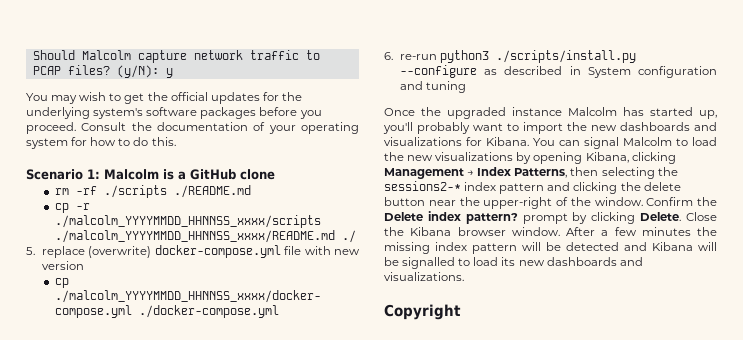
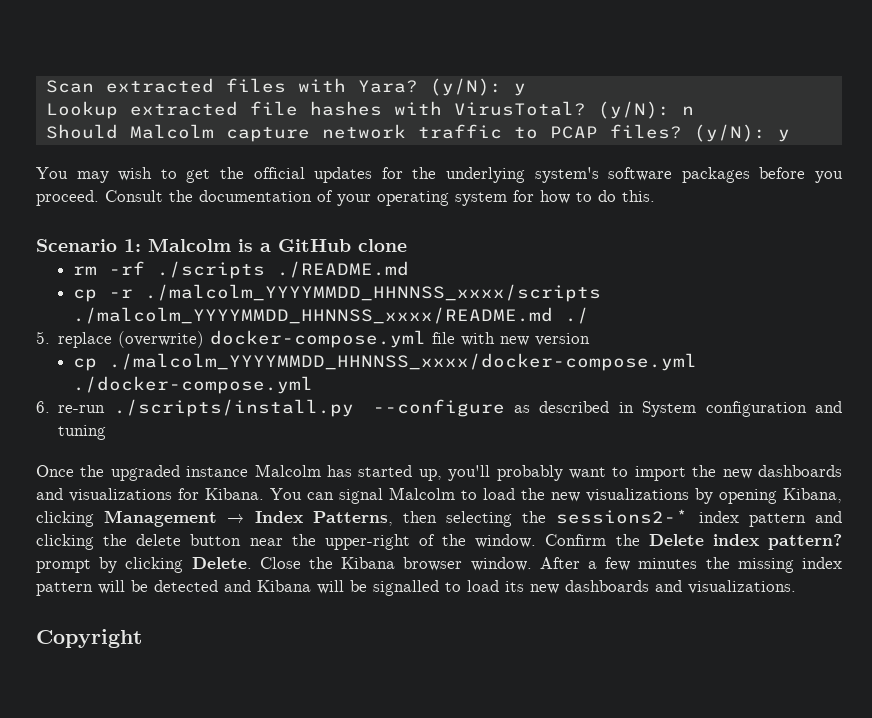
+ Scan extracted files with Yara? (y/N): y
+ Lookup extracted file hashes with VirusTotal? (y/N): n
- 6. re-run python3 ./scripts/install.py --configure as described in System configuration and tuning
+ 6. re-run ./scripts/install.py --configure as described in System configuration and tuning

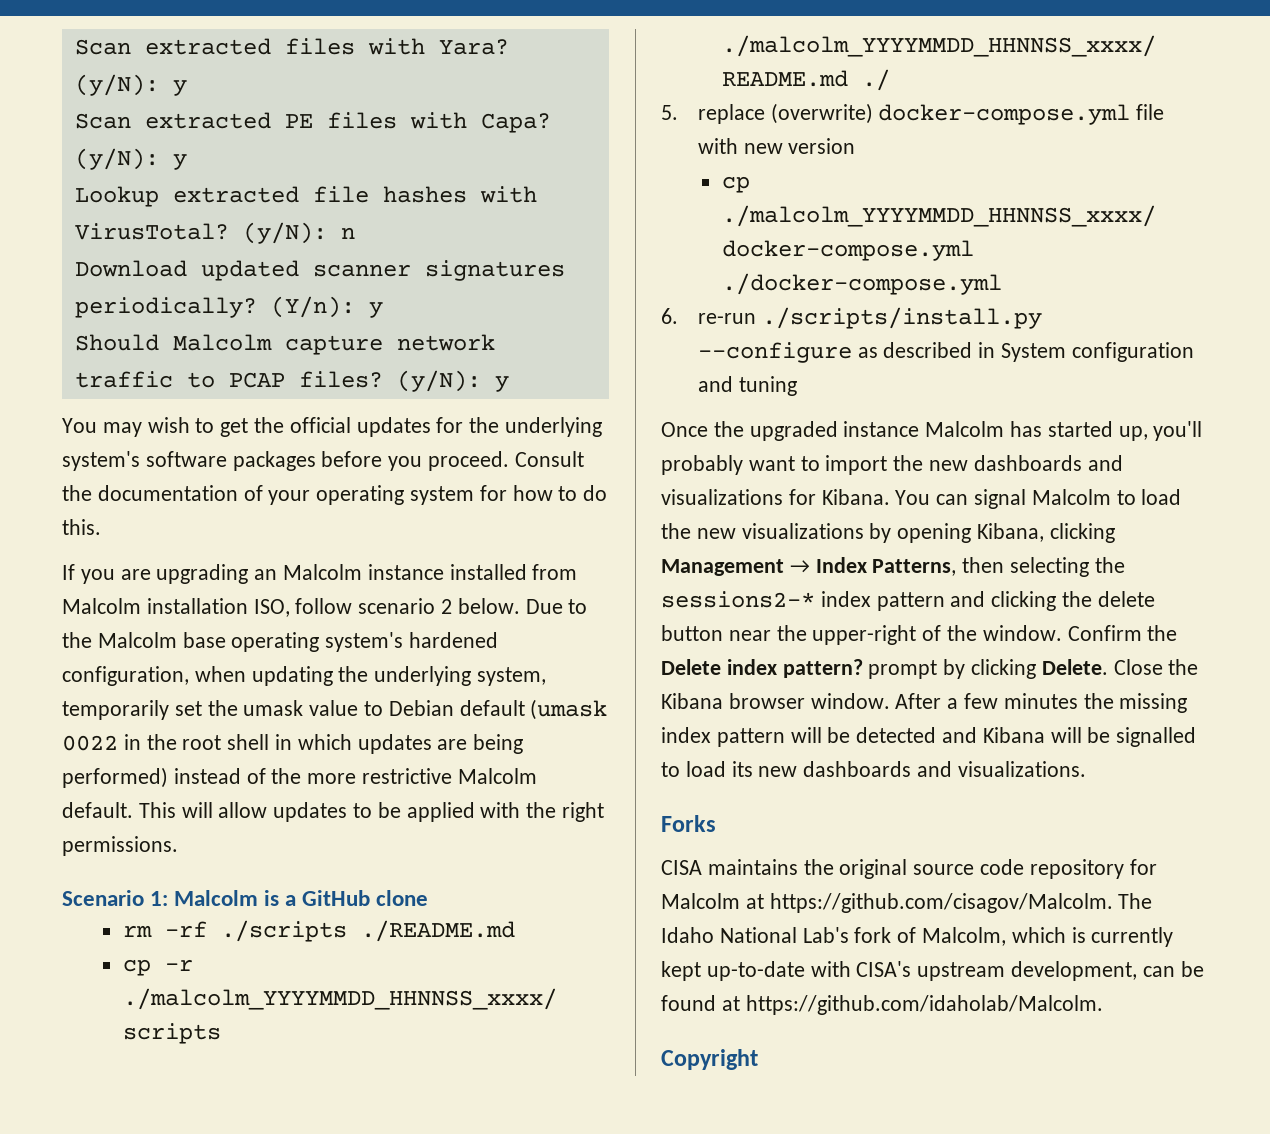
+ Scan extracted PE files with Capa? (y/N): y
+ Download updated scanner signatures periodically? (Y/n): y
+ If you are upgrading an Malcolm instance installed from Malcolm installation ISO, follow scenario 2 below. Due to the Malcolm base operating system's hardened configuration, when updating the underlying system, temporarily set the umask value to Debian default (umask 0022 in the root shell in which updates are being performed) instead of the more restrictive Malcolm default. This will allow updates to be applied with the right permissions.
+ Forks
+ CISA maintains the original source code repository for Malcolm at https://github.com/cisagov/Malcolm. The Idaho National Lab's fork of Malcolm, which is currently kept up-to-date with CISA's upstream development, can be found at https://github.com/idaholab/Malcolm.

